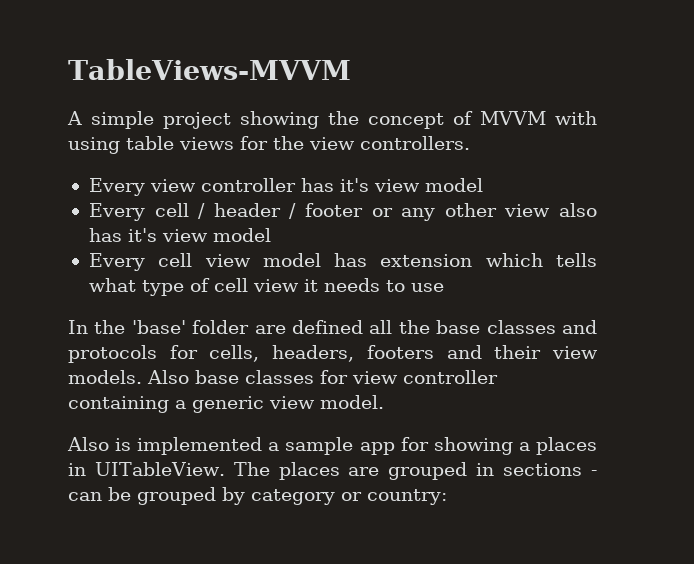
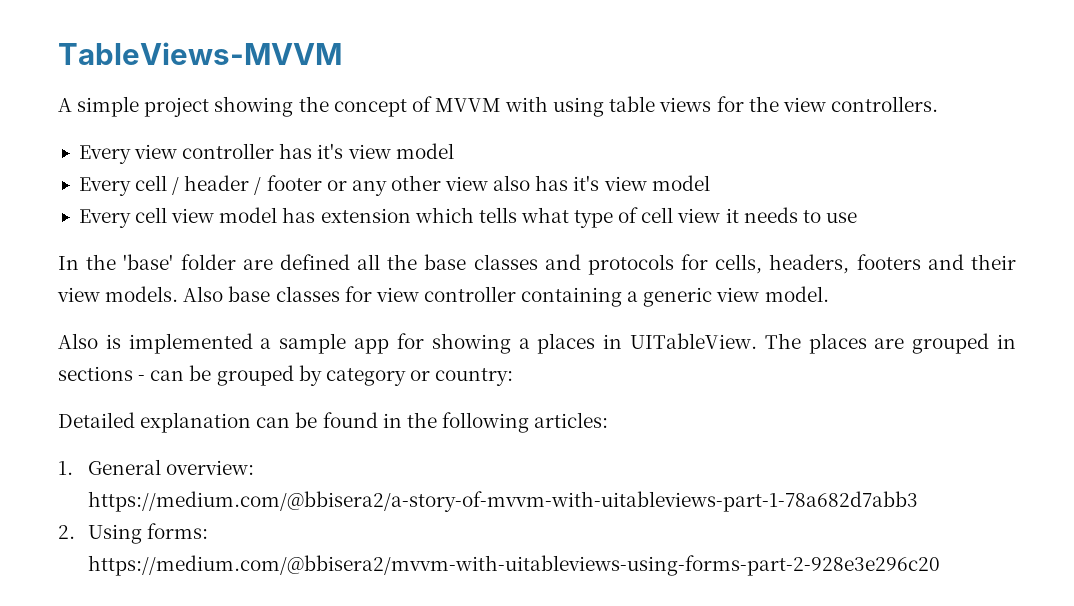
+ Detailed explanation can be found in the following articles:
+ 1. General overview: https://medium.com/@bbisera2/a-story-of-mvvm-with-uitableviews-part-1-78a682d7abb3
+ 2. Using forms: https://medium.com/@bbisera2/mvvm-with-uitableviews-using-forms-part-2-928e3e296c20

